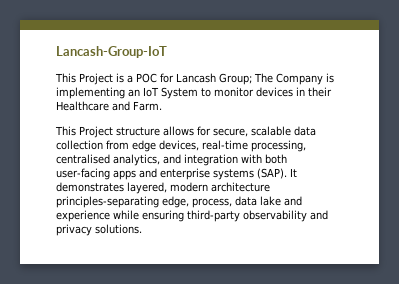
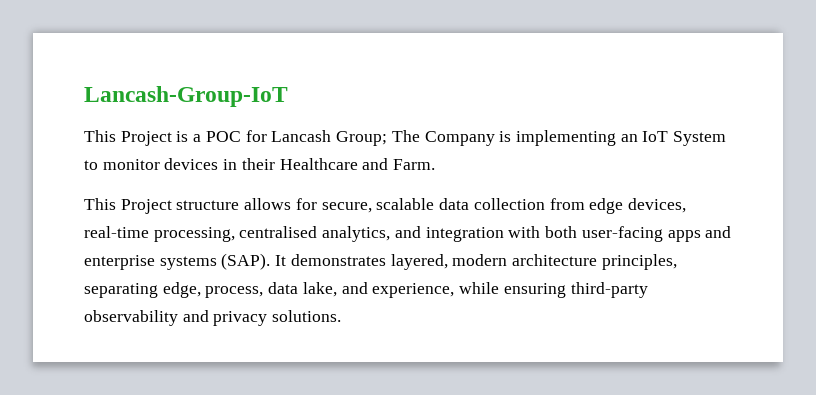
- It demonstrates layered, modern architecture principles-separating edge, process, data lake and experience while ensuring third-party observability and privacy solutions.
+ It demonstrates layered, modern architecture principles, separating edge, process, data lake, and experience, while ensuring third-party observability and privacy solutions.

